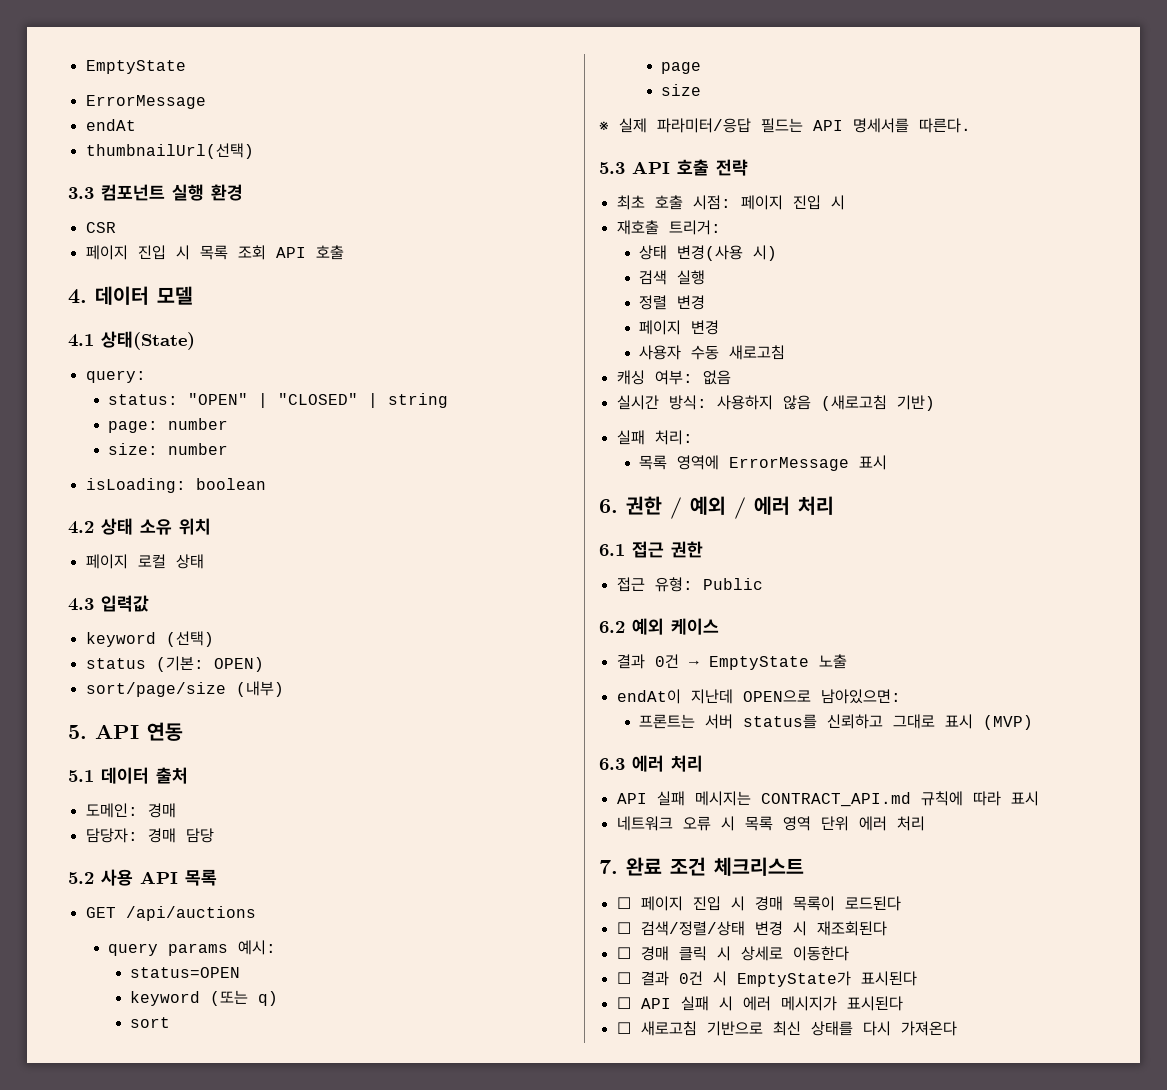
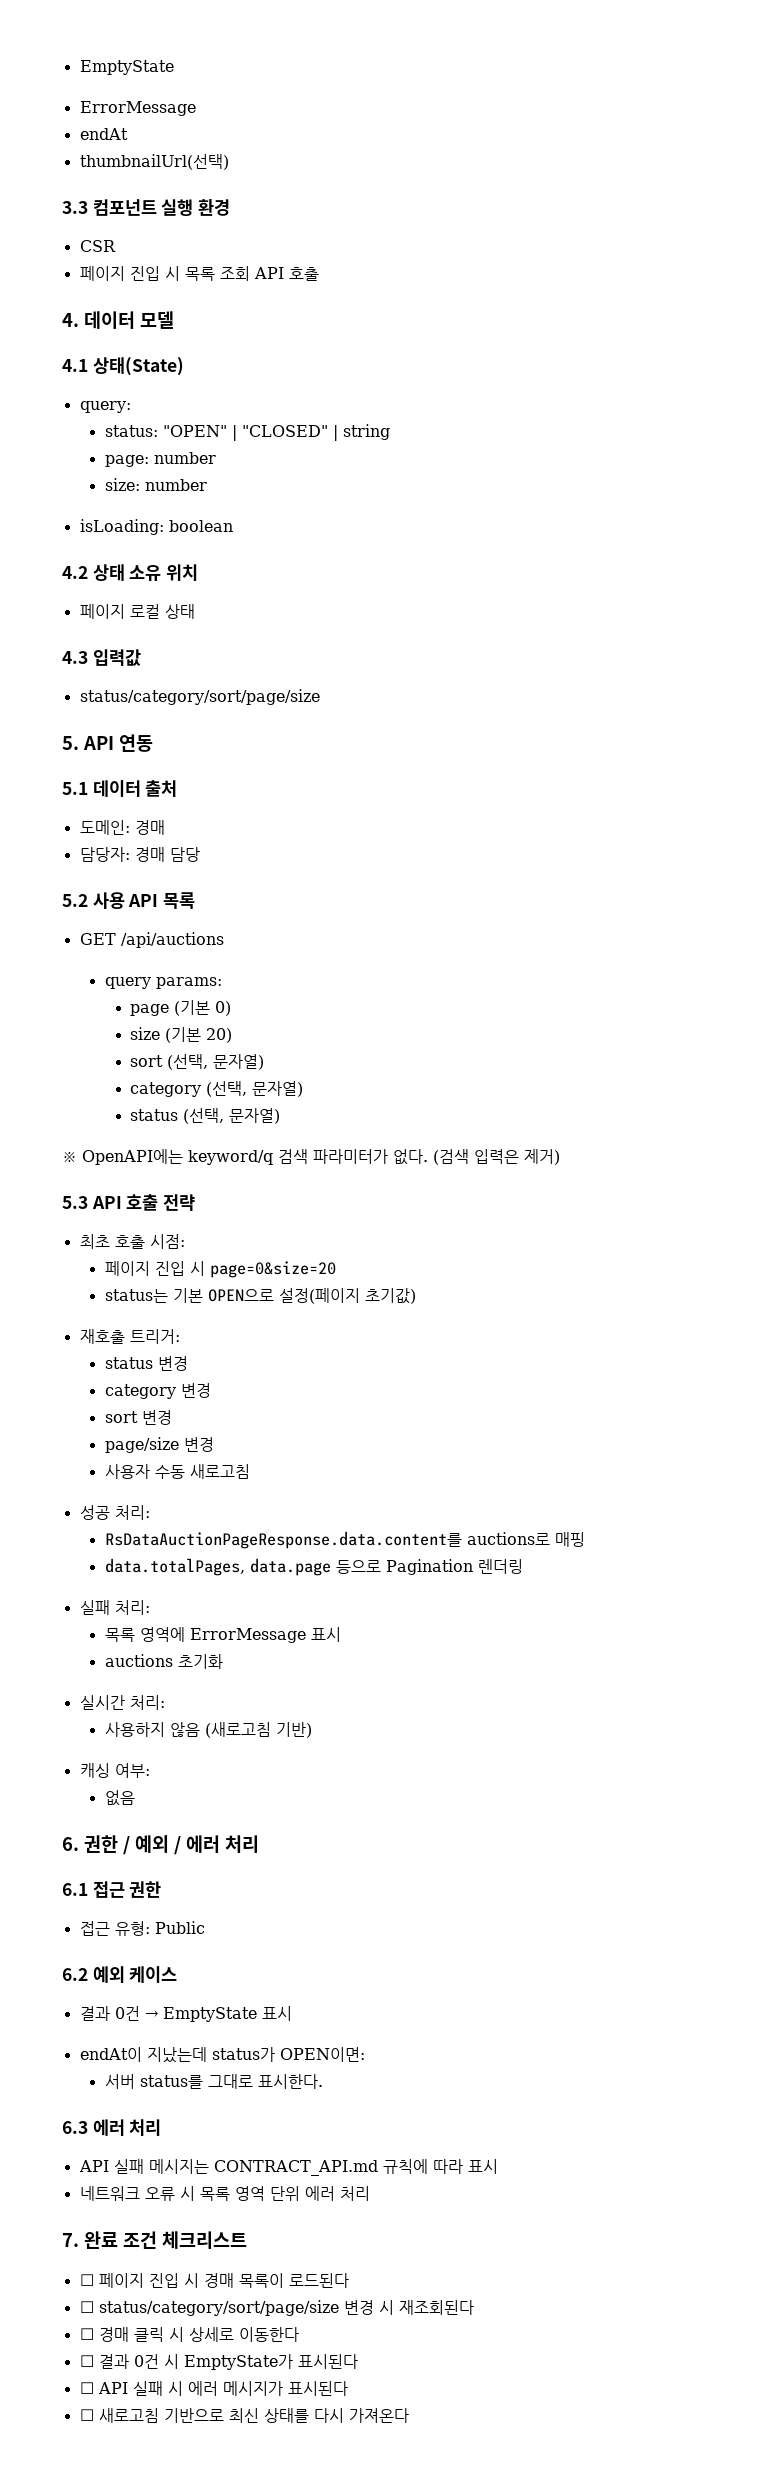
  4.3 입력값
- keyword (선택)
- status (기본: OPEN)
- sort/page/size (내부)
+ status/category/sort/page/size
- query params 예시:
- status=OPEN
- keyword (또는 q)
- sort
- page
- size
- ※ 실제 파라미터/응답 필드는 API 명세서를 따른다.
+ query params:
+ page (기본 0)
+ size (기본 20)
+ sort (선택, 문자열)
+ category (선택, 문자열)
+ status (선택, 문자열)
+ ※ OpenAPI에는 keyword/q 검색 파라미터가 없다. (검색 입력은 제거)
- 최초 호출 시점: 페이지 진입 시
+ 최초 호출 시점:
+ 페이지 진입 시 page=0&size=20
+ status는 기본 OPEN으로 설정(페이지 초기값)
  재호출 트리거:
- 상태 변경(사용 시)
- 검색 실행
- 정렬 변경
- 페이지 변경
+ status 변경
+ category 변경
+ sort 변경
+ page/size 변경
  사용자 수동 새로고침
- 캐싱 여부: 없음
- 실시간 방식: 사용하지 않음 (새로고침 기반)
+ 성공 처리:
+ RsDataAuctionPageResponse.data.content를 auctions로 매핑
+ data.totalPages, data.page 등으로 Pagination 렌더링
+ auctions 초기화
+ 실시간 처리:
+ 사용하지 않음 (새로고침 기반)
+ 캐싱 여부:
+ 없음
- 결과 0건 → EmptyState 노출
+ 결과 0건 → EmptyState 표시
- endAt이 지난데 OPEN으로 남아있으면:
- 프론트는 서버 status를 신뢰하고 그대로 표시 (MVP)
+ endAt이 지났는데 status가 OPEN이면:
+ 서버 status를 그대로 표시한다.
- ☐ 검색/정렬/상태 변경 시 재조회된다
+ ☐ status/category/sort/page/size 변경 시 재조회된다

